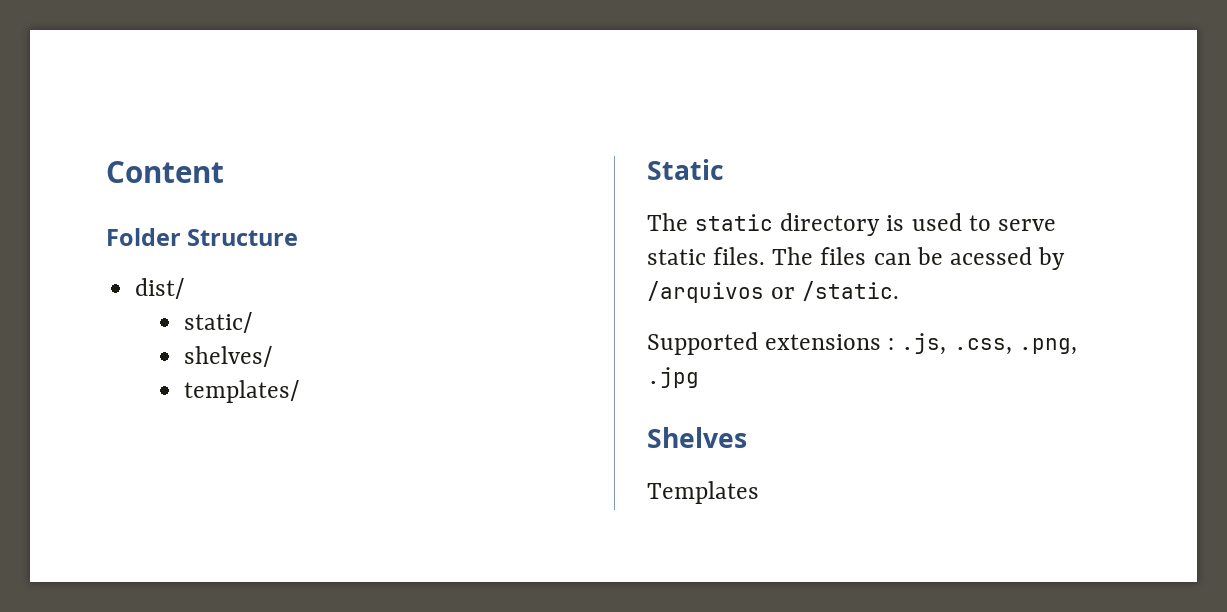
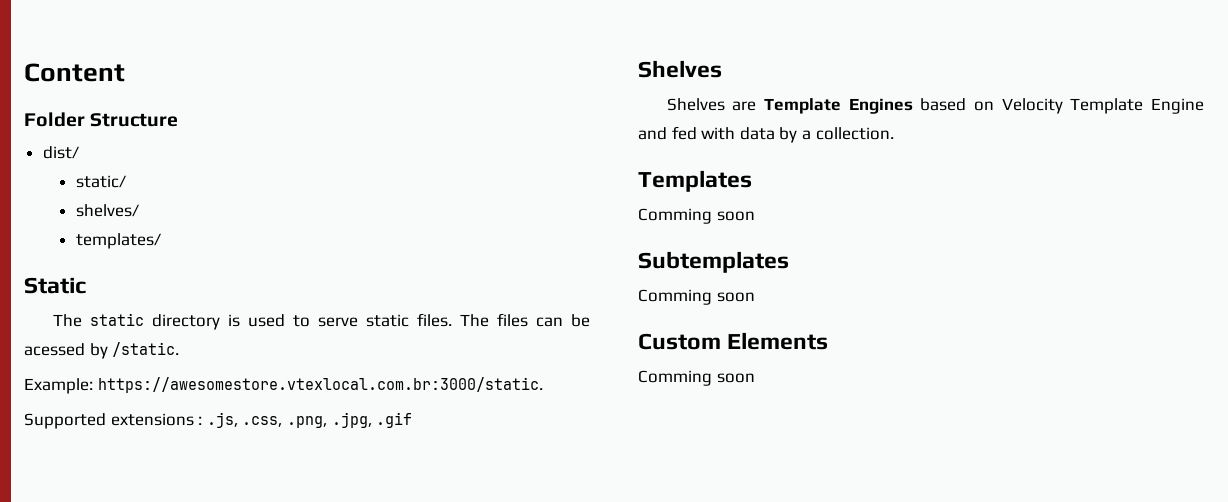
- The files can be acessed by /arquivos or /static.
+ The files can be acessed by /static.
+ Example: https://awesomestore.vtexlocal.com.br:3000/static.
- Supported extensions : .js, .css, .png, .jpg
+ Supported extensions : .js, .css, .png, .jpg, .gif
+ Shelves are Template Engines based on Velocity Template Engine and fed with data by a collection.
  Templates
+ Comming soon
+ Subtemplates
+ Comming soon
+ Custom Elements
+ Comming soon

